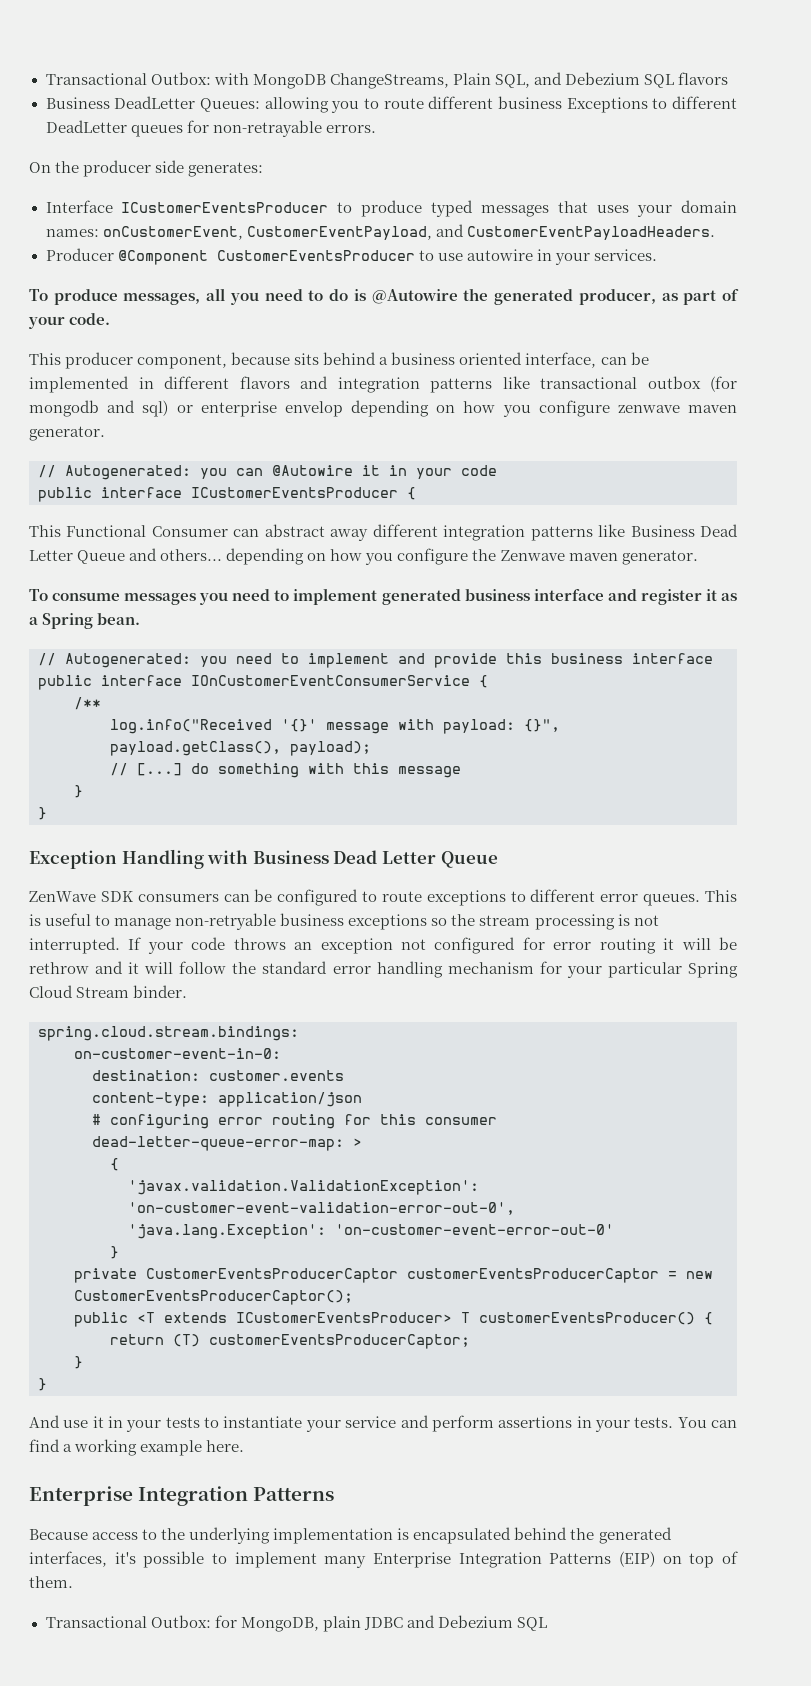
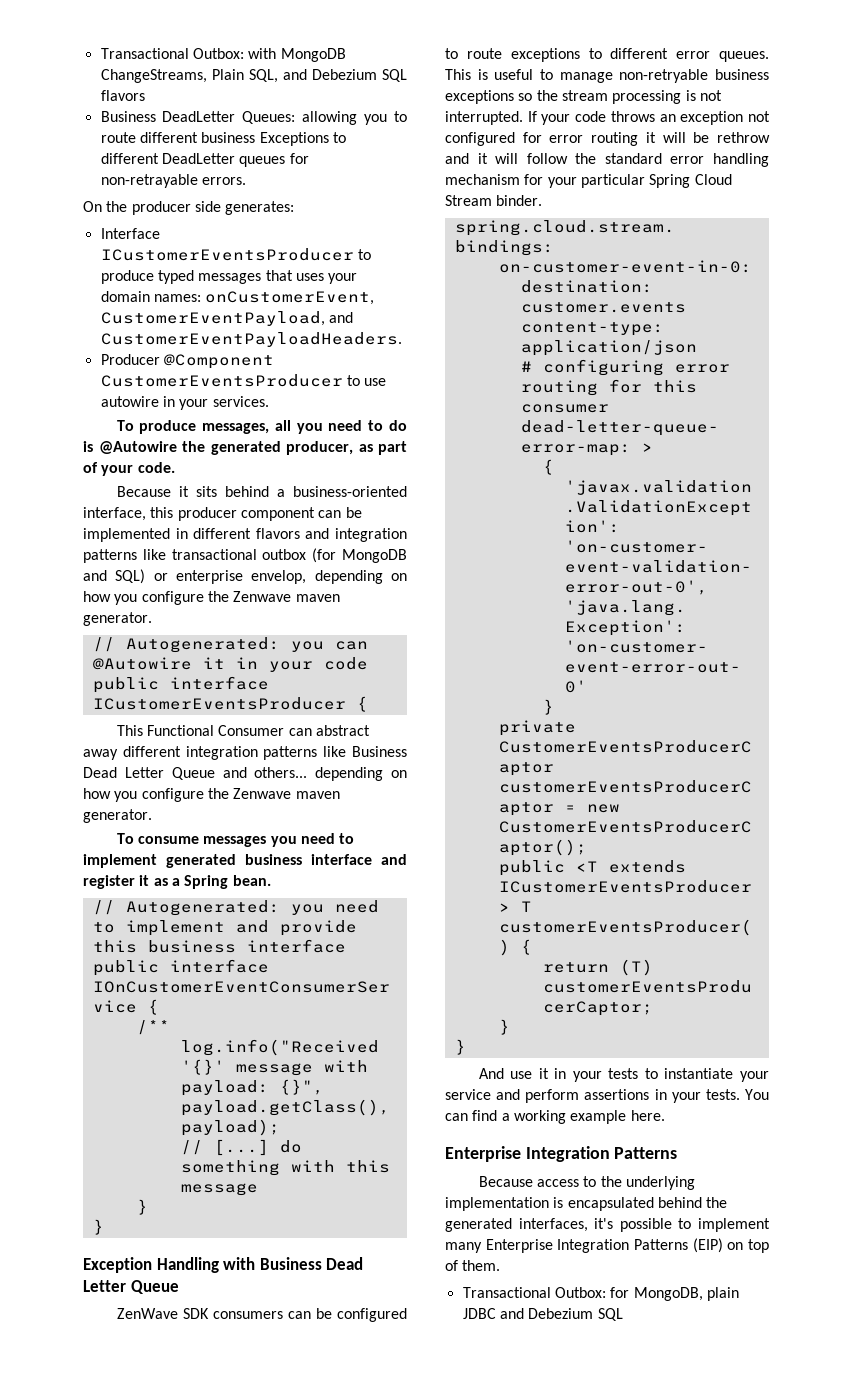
- This producer component, because sits behind a business oriented interface, can be implemented in different flavors and integration patterns like transactional outbox (for mongodb and sql) or enterprise envelop depending on how you configure zenwave maven generator.
+ Because it sits behind a business-oriented interface, this producer component can be implemented in different flavors and integration patterns like transactional outbox (for MongoDB and SQL) or enterprise envelop, depending on how you configure the Zenwave maven generator.

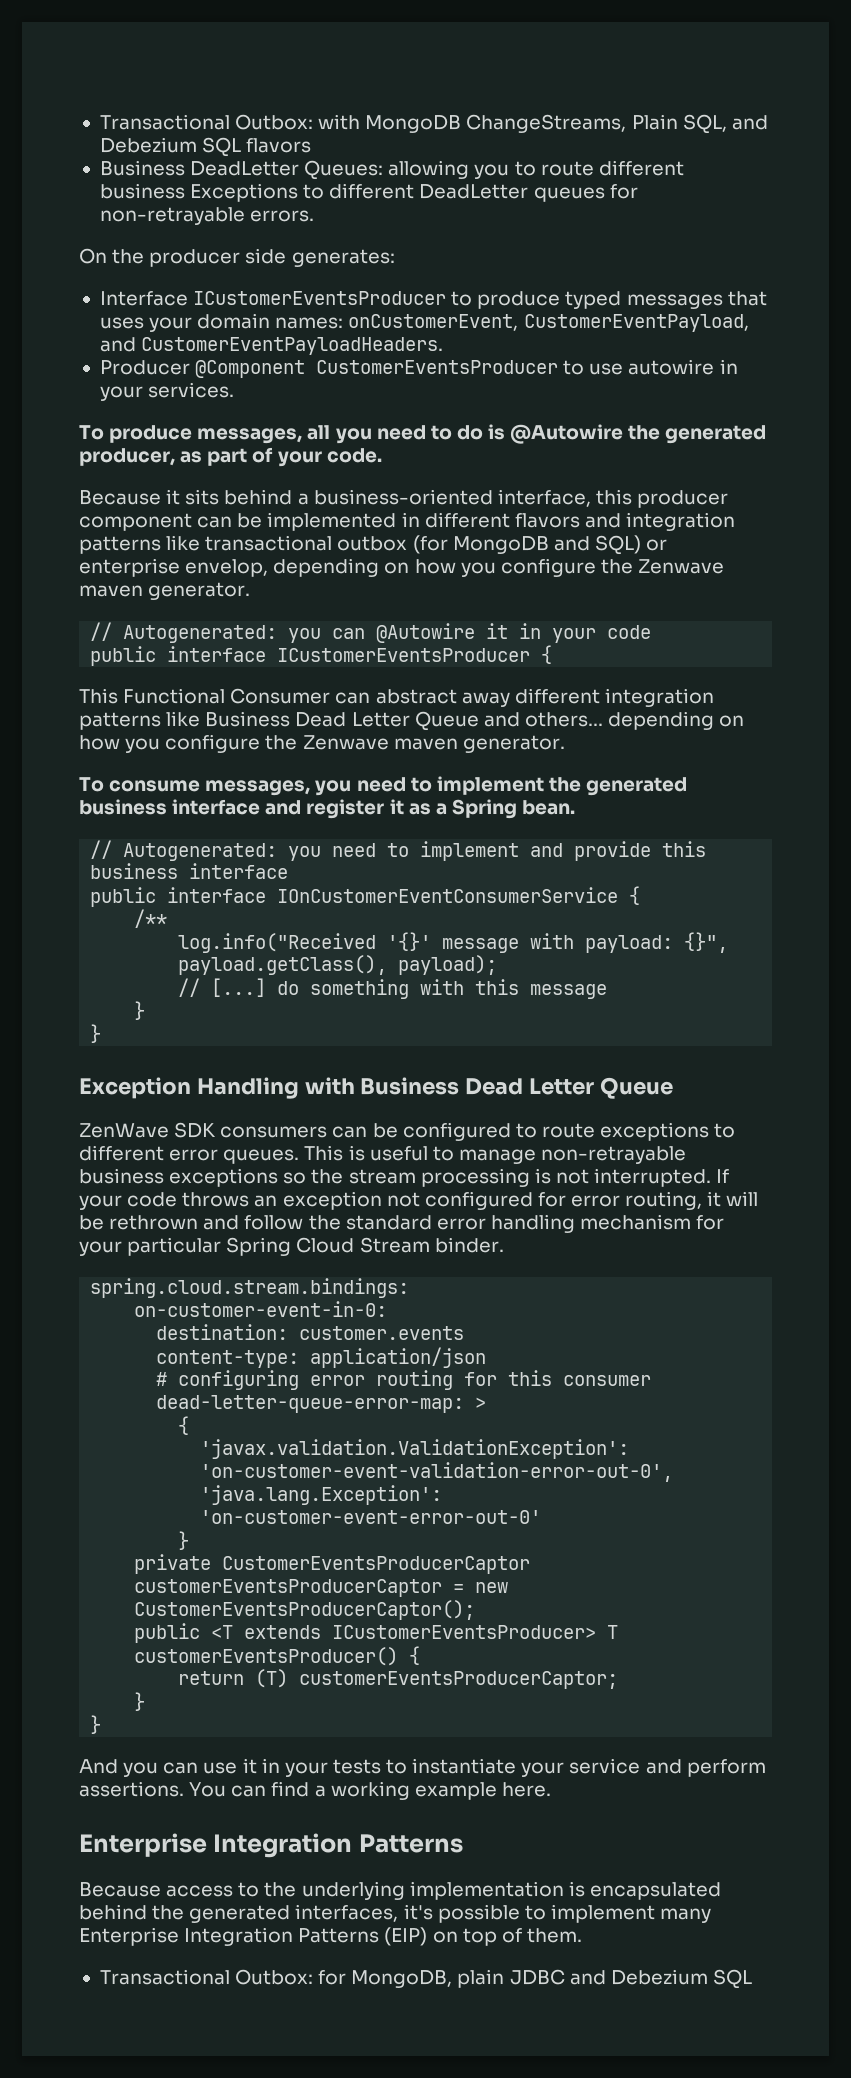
- To consume messages you need to implement generated business interface and register it as a Spring bean.
+ To consume messages, you need to implement the generated business interface and register it as a Spring bean.
- This is useful to manage non-retryable business exceptions so the stream processing is not interrupted.
+ This is useful to manage non-retrayable business exceptions so the stream processing is not interrupted.
- If your code throws an exception not configured for error routing it will be rethrow and it will follow the standard error handling mechanism for your particular Spring Cloud Stream binder.
+ If your code throws an exception not configured for error routing, it will be rethrown and follow the standard error handling mechanism for your particular Spring Cloud Stream binder.
- And use it in your tests to instantiate your service and perform assertions in your tests.
+ And you can use it in your tests to instantiate your service and perform assertions.

